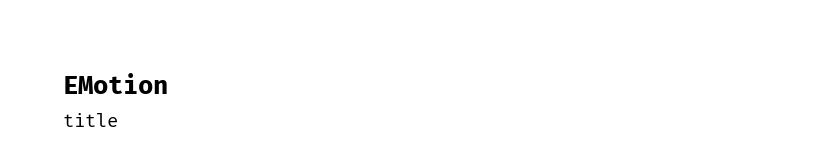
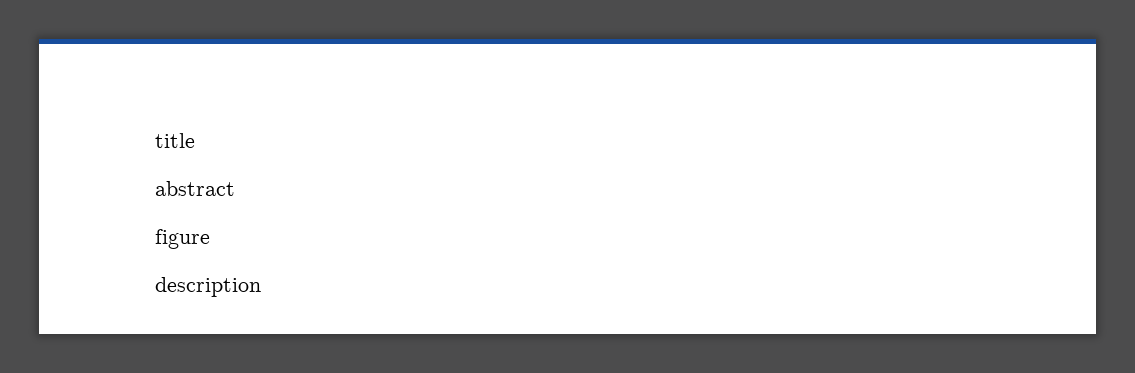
- EMotion
  title
+ abstract
+ figure
+ description

